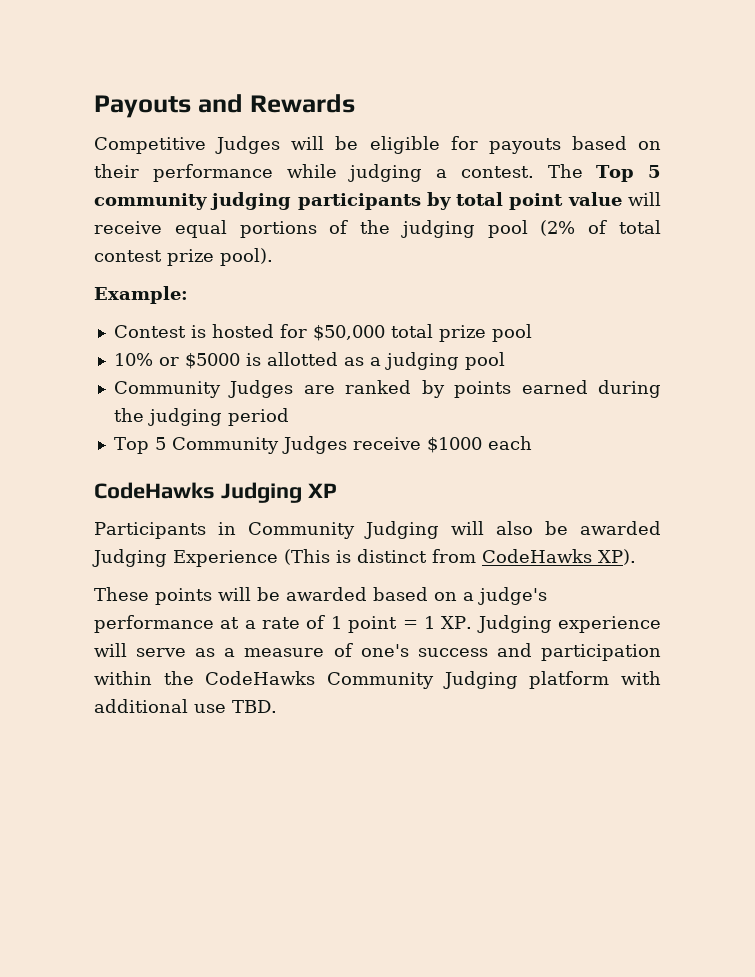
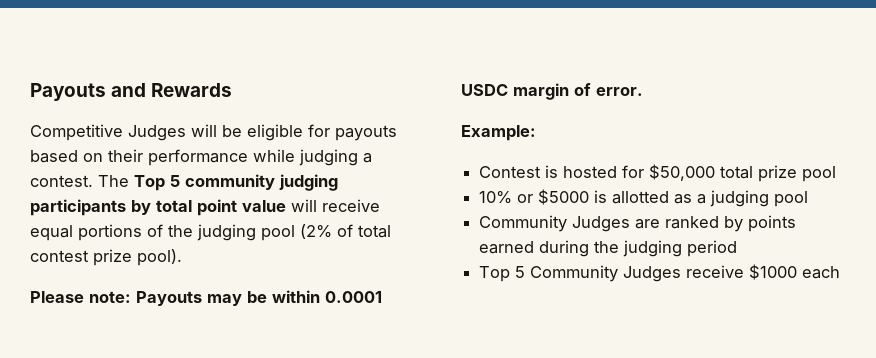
+ Please note: Payouts may be within 0.0001 USDC margin of error.
- CodeHawks Judging XP
- Participants in Community Judging will also be awarded Judging Experience (This is distinct from CodeHawks XP).
- These points will be awarded based on a judge's performance at a rate of 1 point = 1 XP. Judging experience will serve as a measure of one's success and participation within the CodeHawks Community Judging platform with additional use TBD.

